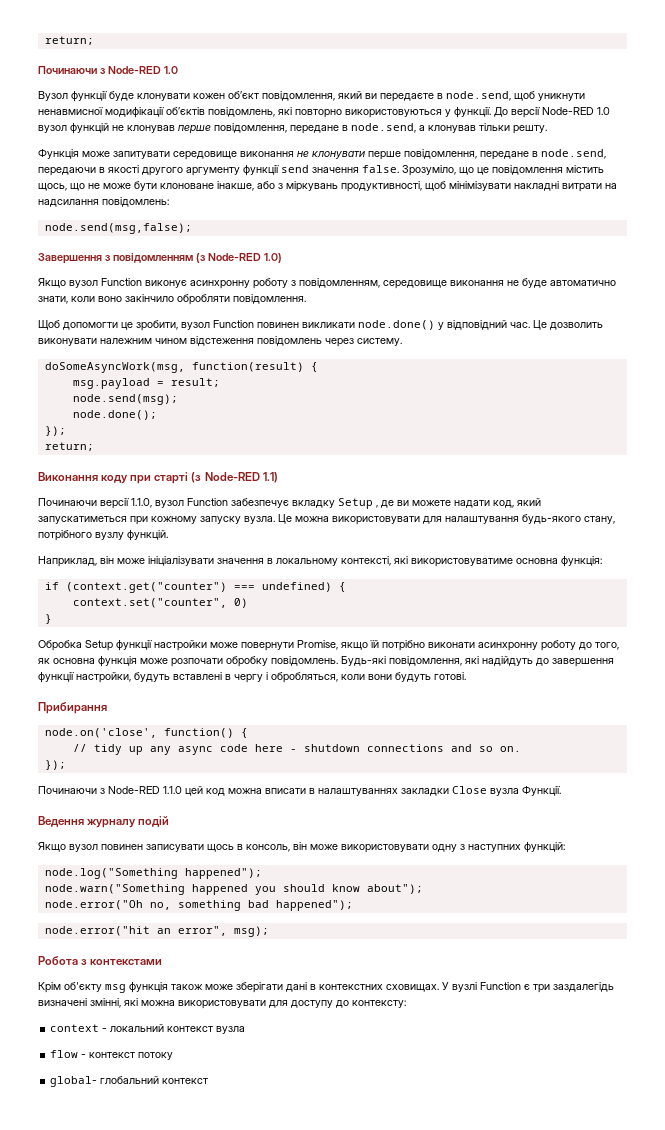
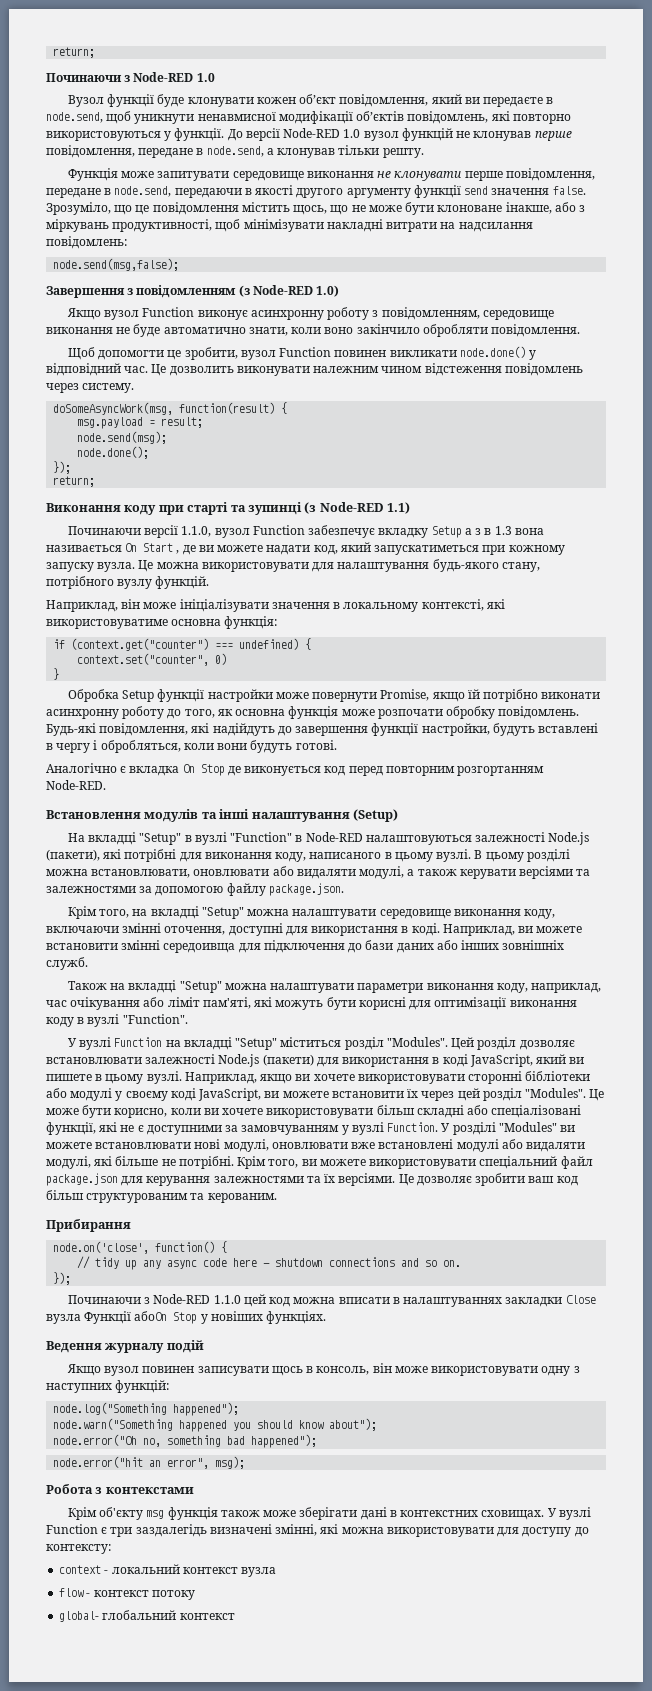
- Виконання коду при старті (з Node-RED 1.1)
+ Виконання коду при старті та зупинці (з Node-RED 1.1)
- Починаючи версії 1.1.0, вузол Function забезпечує вкладку Setup , де ви можете надати код, який запускатиметься при кожному запуску вузла.
+ Починаючи версії 1.1.0, вузол Function забезпечує вкладку Setup а з в 1.3 вона називається On Start , де ви можете надати код, який запускатиметься при кожному запуску вузла.
+ Аналогічно є вкладка On Stop де виконується код перед повторним розгортанням Node-RED.
+ Встановлення модулів та інші налаштування (Setup)
+ На вкладці "Setup" в вузлі "Function" в Node-RED налаштовуються залежності Node.js (пакети), які потрібні для виконання коду, написаного в цьому вузлі. В цьому розділі можна встановлювати, оновлювати або видаляти модулі, а також керувати версіями та залежностями за допомогою файлу package.json.
+ Крім того, на вкладці "Setup" можна налаштувати середовище виконання коду, включаючи змінні оточення, доступні для використання в коді. Наприклад, ви можете встановити змінні середоивща для підключення до бази даних або інших зовнішніх служб.
+ Також на вкладці "Setup" можна налаштувати параметри виконання коду, наприклад, час очікування або ліміт пам'яті, які можуть бути корисні для оптимізації виконання коду в вузлі "Function".
+ У вузлі Function на вкладці "Setup" міститься розділ "Modules". Цей розділ дозволяє встановлювати залежності Node.js (пакети) для використання в коді JavaScript, який ви пишете в цьому вузлі. Наприклад, якщо ви хочете використовувати сторонні бібліотеки або модулі у своєму коді JavaScript, ви можете встановити їх через цей розділ "Modules". Це може бути корисно, коли ви хочете використовувати більш складні або спеціалізовані функції, які не є доступними за замовчуванням у вузлі Function. У розділі "Modules" ви можете встановлювати нові модулі, оновлювати вже встановлені модулі або видаляти модулі, які більше не потрібні. Крім того, ви можете використовувати спеціальний файл package.json для керування залежностями та їх версіями. Це дозволяє зробити ваш код більш структурованим та керованим.
- Починаючи з Node-RED 1.1.0 цей код можна вписати в налаштуваннях закладки Close вузла Функції.
+ Починаючи з Node-RED 1.1.0 цей код можна вписати в налаштуваннях закладки Close вузла Функції абоOn Stop у новіших функціях.

